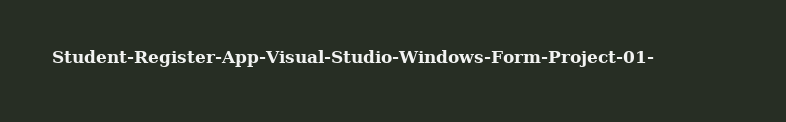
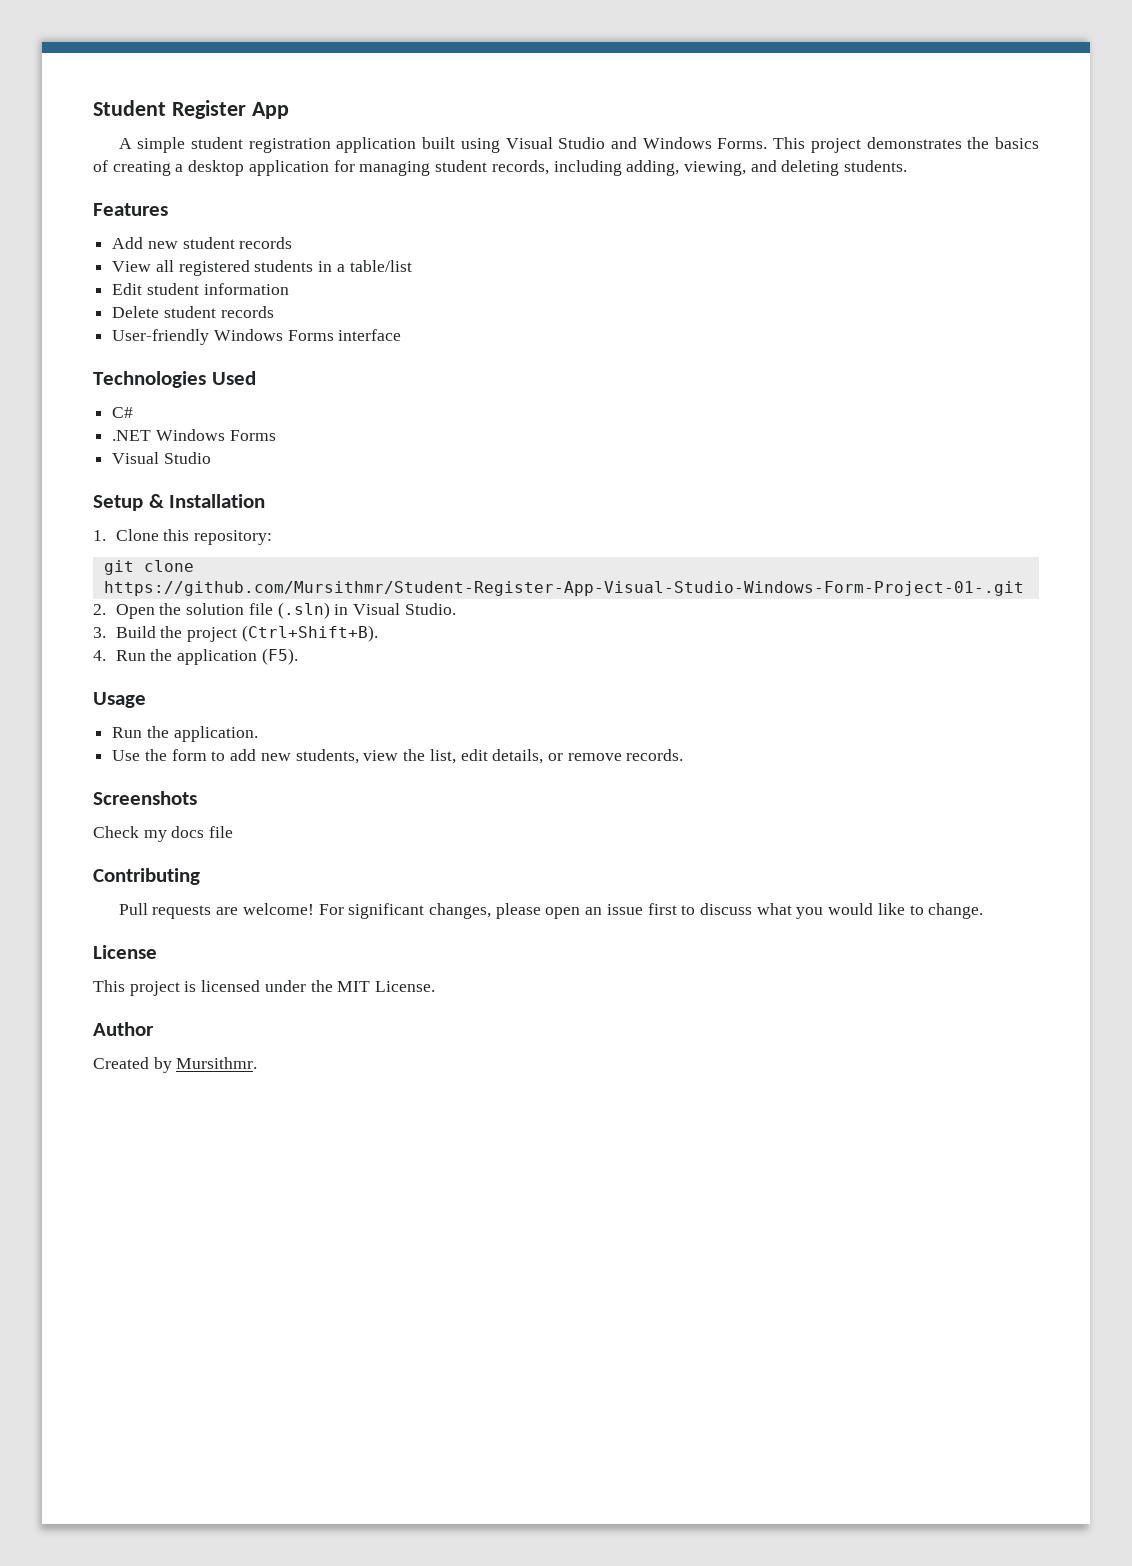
- Student-Register-App-Visual-Studio-Windows-Form-Project-01-
+ Student Register App
+ A simple student registration application built using Visual Studio and Windows Forms. This project demonstrates the basics of creating a desktop application for managing student records, including adding, viewing, and deleting students.
+ Features
+ Add new student records
+ View all registered students in a table/list
+ Edit student information
+ Delete student records
+ User-friendly Windows Forms interface
+ Technologies Used
+ C#
+ .NET Windows Forms
+ Visual Studio
+ Setup & Installation
+ 1. Clone this repository:
+ git clone https://github.com/Mursithmr/Student-Register-App-Visual-Studio-Windows-Form-Project-01-.git
+ 2. Open the solution file (.sln) in Visual Studio.
+ 3. Build the project (Ctrl+Shift+B).
+ 4. Run the application (F5).
+ Usage
+ Run the application.
+ Use the form to add new students, view the list, edit details, or remove records.
+ Screenshots
+ Check my docs file
+ Contributing
+ Pull requests are welcome! For significant changes, please open an issue first to discuss what you would like to change.
+ License
+ This project is licensed under the MIT License.
+ Author
+ Created by Mursithmr.

